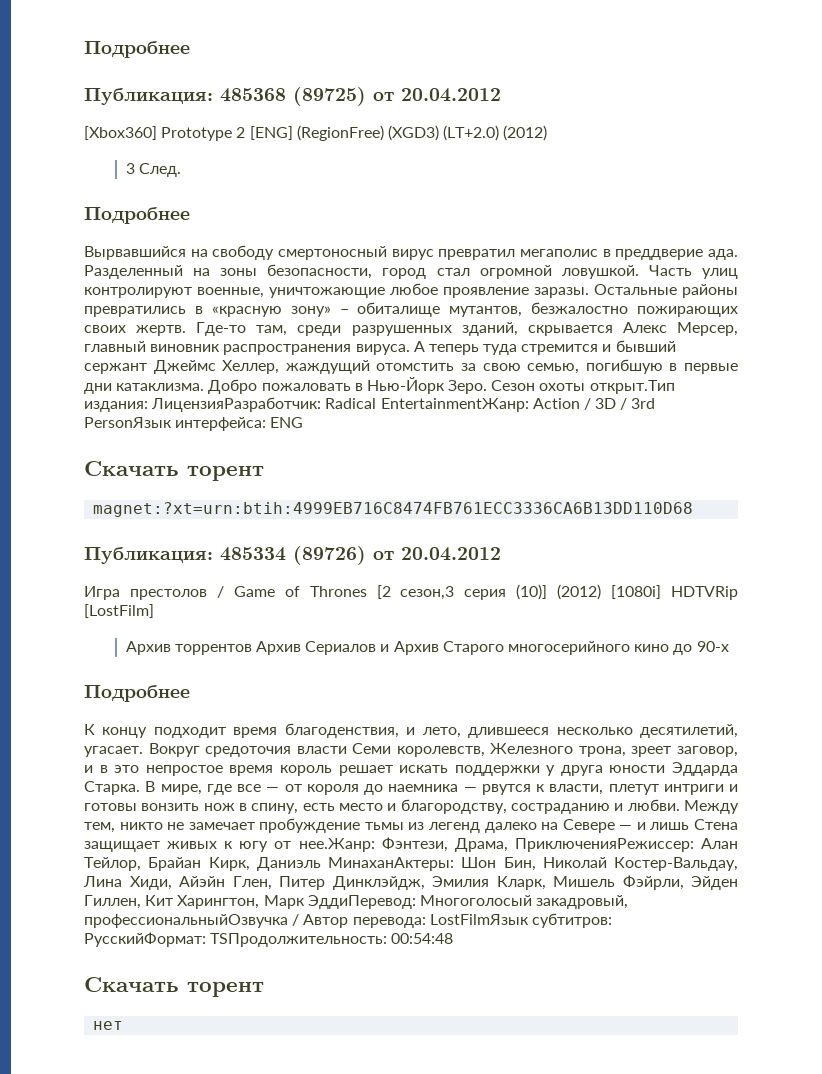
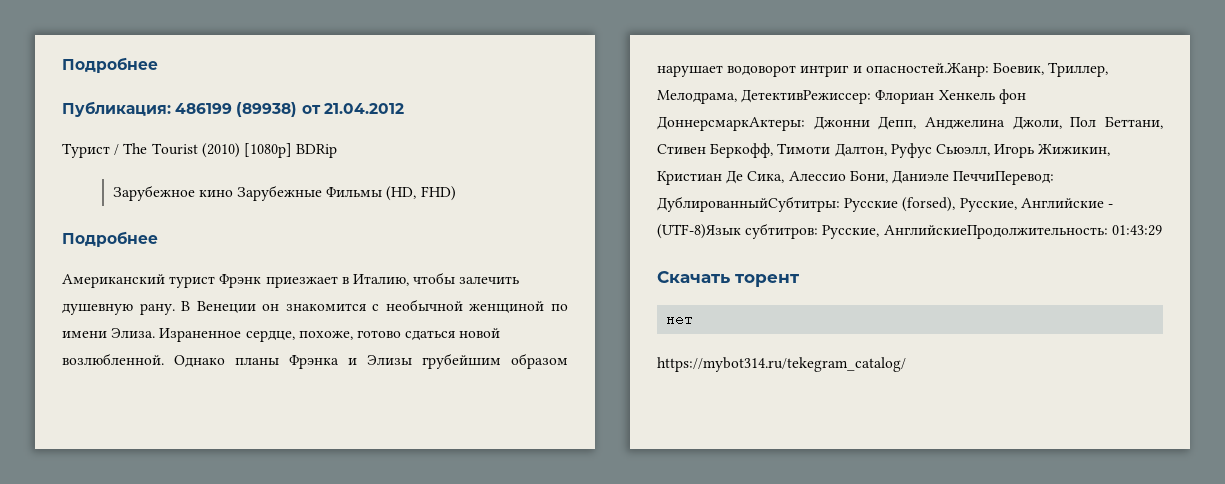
- Публикация: 485368 (89725) от 20.04.2012
- [Xbox360] Prototype 2 [ENG] (RegionFree) (XGD3) (LT+2.0) (2012)
- 3 След.
+ Публикация: 486199 (89938) от 21.04.2012
+ Турист / The Tourist (2010) [1080p] BDRip
+ Зарубежное кино Зарубежные Фильмы (HD, FHD)
  Подробнее
- Вырвавшийся на свободу смертоносный вирус превратил мегаполис в преддверие ада. Разделенный на зоны безопасности, город стал огромной ловушкой. Часть улиц контролируют военные, уничтожающие любое проявление заразы. Остальные районы превратились в «красную зону» – обиталище мутантов, безжалостно пожирающих своих жертв. Где-то там, среди разрушенных зданий, скрывается Алекс Мерсер, главный виновник распространения вируса. А теперь туда стремится и бывший сержант Джеймс Хеллер, жаждущий отомстить за свою семью, погибшую в первые дни катаклизма. Добро пожаловать в Нью-Йорк Зеро. Сезон охоты открыт.Тип издания: ЛицензияРазработчик: Radical EntertainmentЖанр: Action / 3D / 3rd PersonЯзык интерфейса: ENG
- Скачать торент
- magnet:?xt=urn:btih:4999EB716C8474FB761ECC3336CA6B13DD110D68
- Публикация: 485334 (89726) от 20.04.2012
- Игра престолов / Game of Thrones [2 сезон,3 серия (10)] (2012) [1080i] HDTVRip [LostFilm]
- Архив торрентов Архив Сериалов и Архив Старого многосерийного кино до 90-х
- Подробнее
- К концу подходит время благоденствия, и лето, длившееся несколько десятилетий, угасает. Вокруг средоточия власти Семи королевств, Железного трона, зреет заговор, и в это непростое время король решает искать поддержки у друга юности Эддарда Старка. В мире, где все — от короля до наемника — рвутся к власти, плетут интриги и готовы вонзить нож в спину, есть место и благородству, состраданию и любви. Между тем, никто не замечает пробуждение тьмы из легенд далеко на Севере — и лишь Стена защищает живых к югу от нее.Жанр: Фэнтези, Драма, ПриключенияРежиссер: Алан Тейлор, Брайан Кирк, Даниэль МинаханАктеры: Шон Бин, Николай Костер-Вальдау, Лина Хиди, Айэйн Глен, Питер Динклэйдж, Эмилия Кларк, Мишель Фэйрли, Эйден Гиллен, Кит Харингтон, Марк ЭддиПеревод: Многоголосый закадровый, профессиональныйОзвучка / Автор перевода: LostFilmЯзык субтитров: РусскийФормат: TSПродолжительность: 00:54:48
+ Американский турист Фрэнк приезжает в Италию, чтобы залечить душевную рану. В Венеции он знакомится с необычной женщиной по имени Элиза. Израненное сердце, похоже, готово сдаться новой возлюбленной. Однако планы Фрэнка и Элизы грубейшим образом нарушает водоворот интриг и опасностей.Жанр: Боевик, Триллер, Мелодрама, ДетективРежиссер: Флориан Хенкель фон ДоннерсмаркАктеры: Джонни Депп, Анджелина Джоли, Пол Беттани, Стивен Беркофф, Тимоти Далтон, Руфус Сьюэлл, Игорь Жижикин, Кристиан Де Сика, Алессио Бони, Даниэле ПеччиПеревод: ДублированныйСубтитры: Русские (forsed), Русские, Английские - (UTF-8)Язык субтитров: Русские, АнглийскиеПродолжительность: 01:43:29
+ https://mybot314.ru/tekegram_catalog/

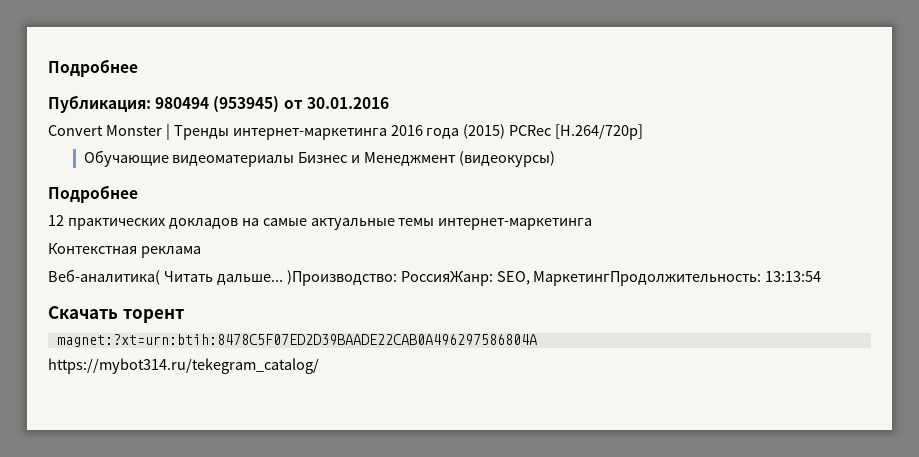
- Публикация: 486199 (89938) от 21.04.2012
- Турист / The Tourist (2010) [1080p] BDRip
- Зарубежное кино Зарубежные Фильмы (HD, FHD)
+ Публикация: 980494 (953945) от 30.01.2016
+ Convert Monster | Тренды интернет-маркетинга 2016 года (2015) PCRec [H.264/720p]
+ Обучающие видеоматериалы Бизнес и Менеджмент (видеокурсы)
  Подробнее
- Американский турист Фрэнк приезжает в Италию, чтобы залечить душевную рану. В Венеции он знакомится с необычной женщиной по имени Элиза. Израненное сердце, похоже, готово сдаться новой возлюбленной. Однако планы Фрэнка и Элизы грубейшим образом нарушает водоворот интриг и опасностей.Жанр: Боевик, Триллер, Мелодрама, ДетективРежиссер: Флориан Хенкель фон ДоннерсмаркАктеры: Джонни Депп, Анджелина Джоли, Пол Беттани, Стивен Беркофф, Тимоти Далтон, Руфус Сьюэлл, Игорь Жижикин, Кристиан Де Сика, Алессио Бони, Даниэле ПеччиПеревод: ДублированныйСубтитры: Русские (forsed), Русские, Английские - (UTF-8)Язык субтитров: Русские, АнглийскиеПродолжительность: 01:43:29
+ 12 практических докладов на самые актуальные темы интернет-маркетинга
+ Контекстная реклама
+ Веб-аналитика( Читать дальше... )Производство: РоссияЖанр: SEO, МаркетингПродолжительность: 13:13:54
- нет
+ magnet:?xt=urn:btih:8478C5F07ED2D39BAADE22CAB0A496297586804A

